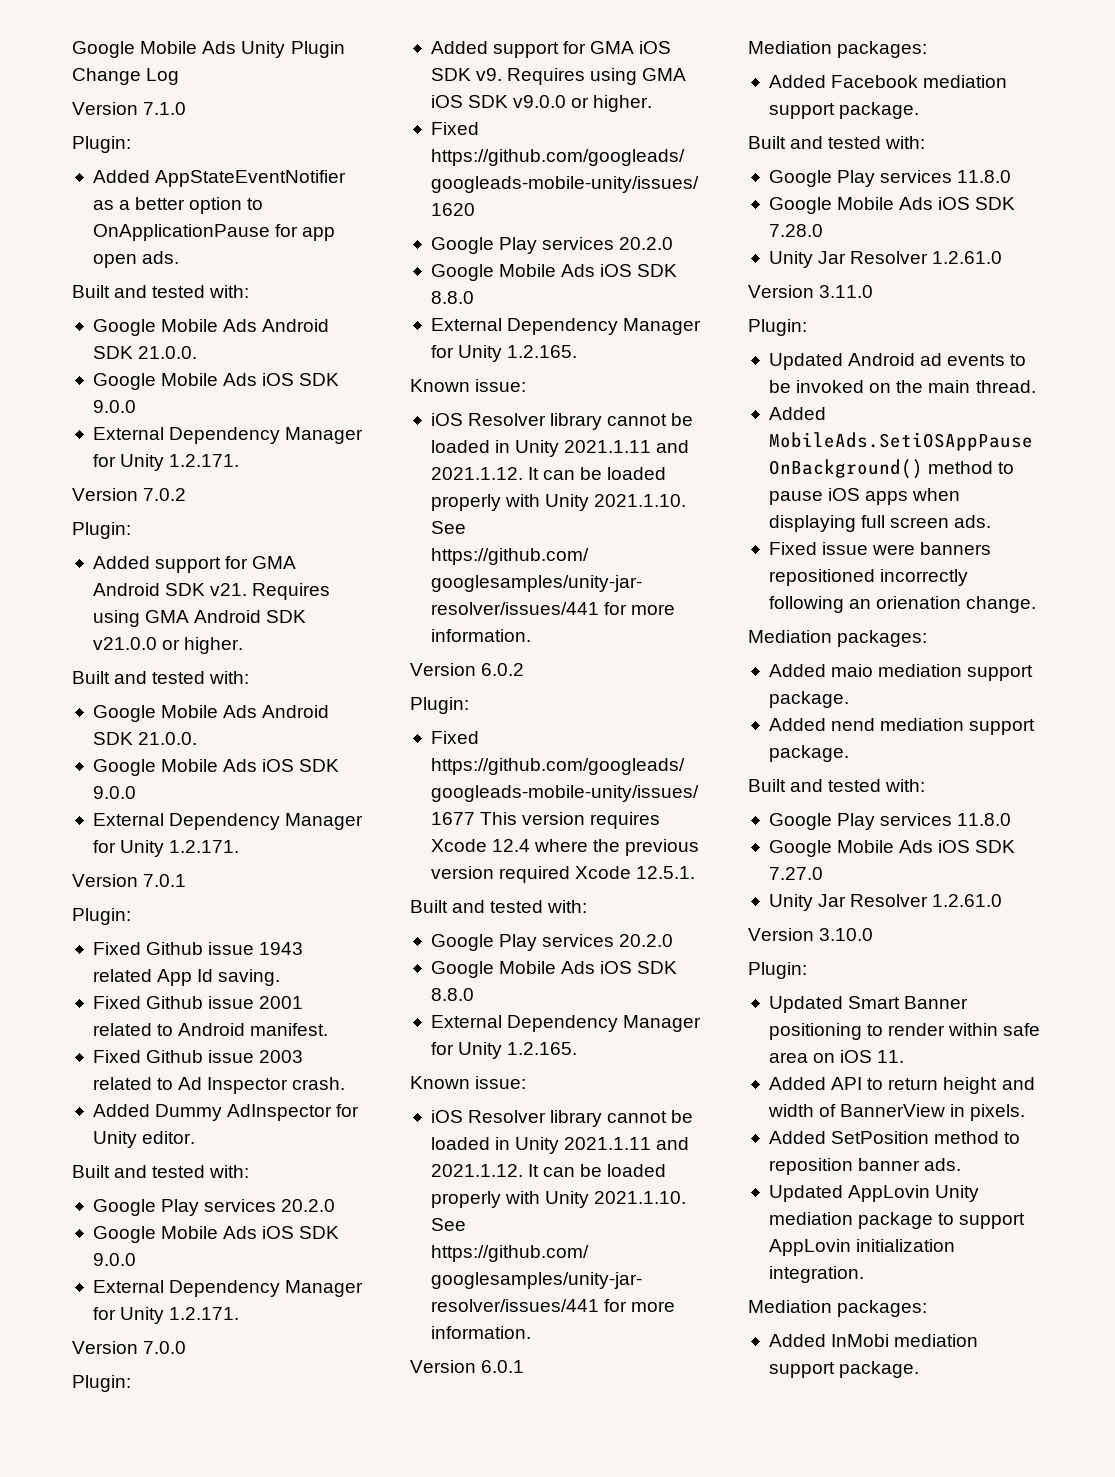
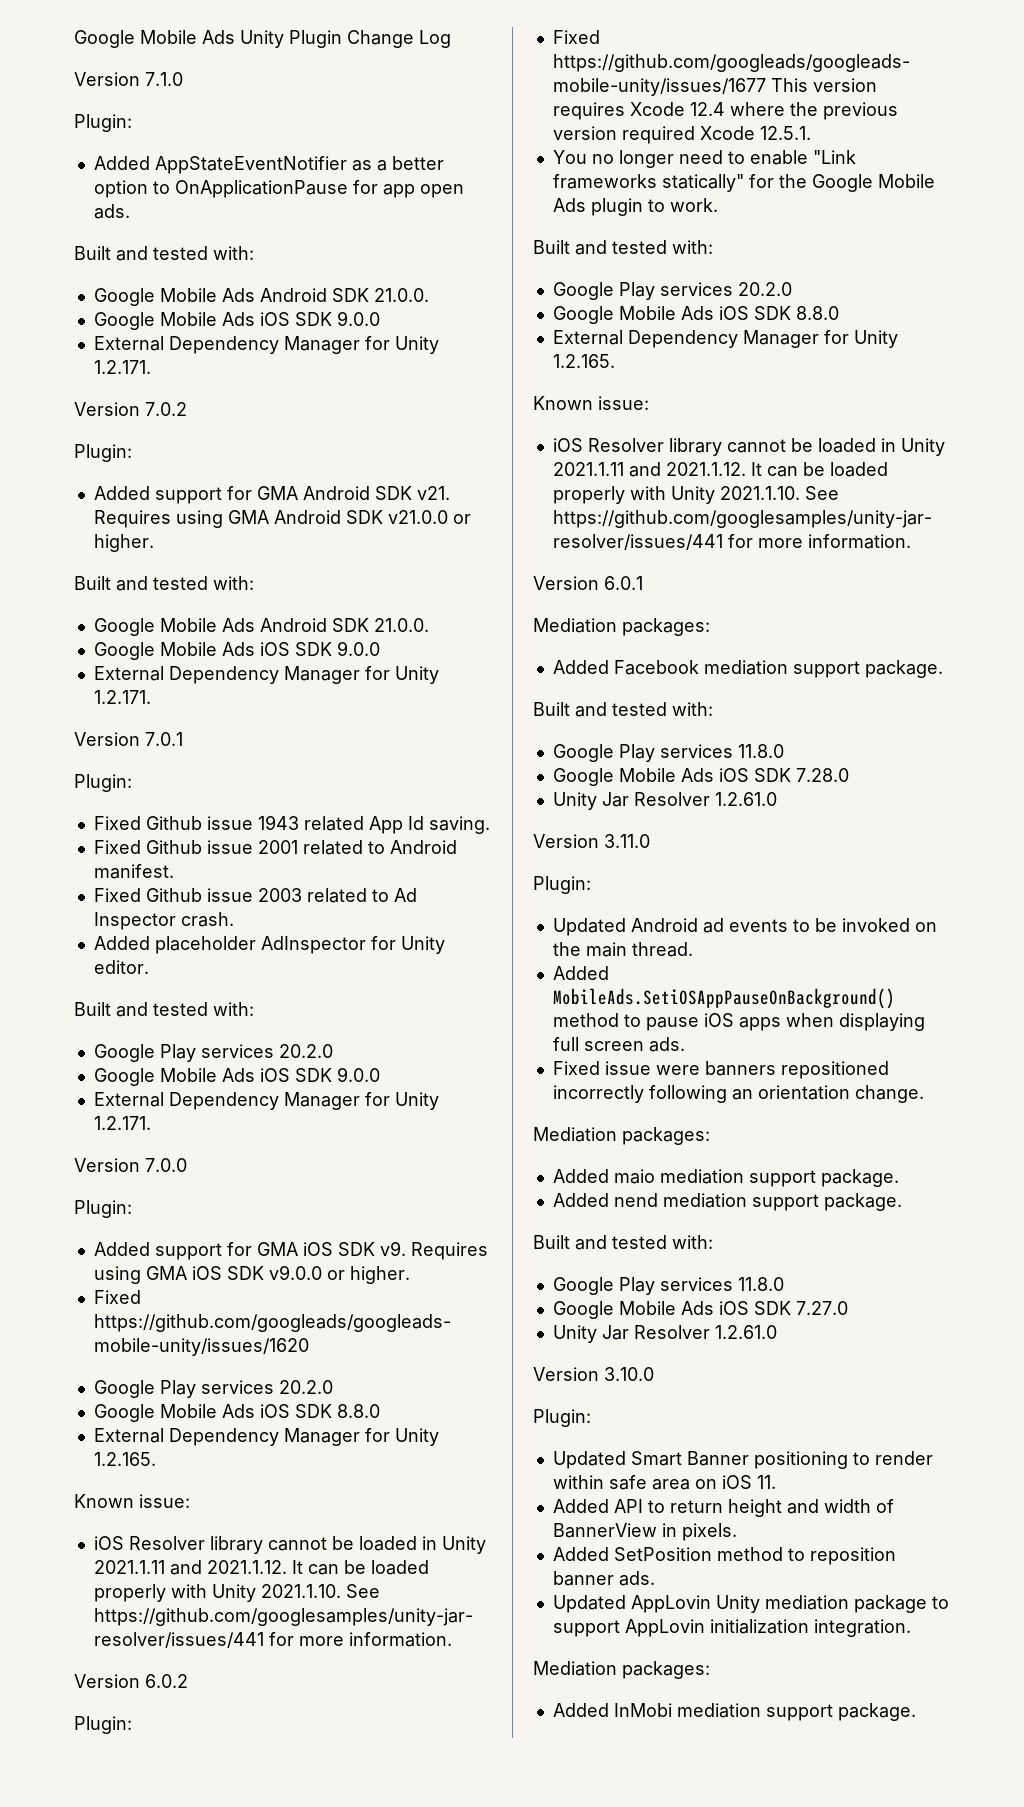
- Added Dummy AdInspector for Unity editor.
+ Added placeholder AdInspector for Unity editor.
+ You no longer need to enable "Link frameworks statically" for the Google Mobile Ads plugin to work.
- Fixed issue were banners repositioned incorrectly following an orienation change.
+ Fixed issue were banners repositioned incorrectly following an orientation change.

